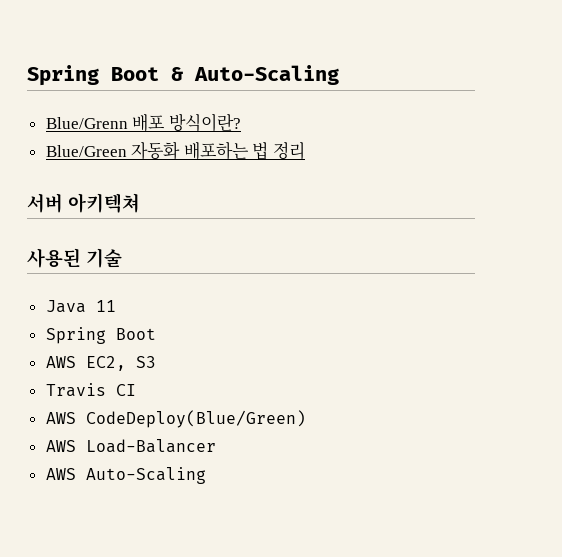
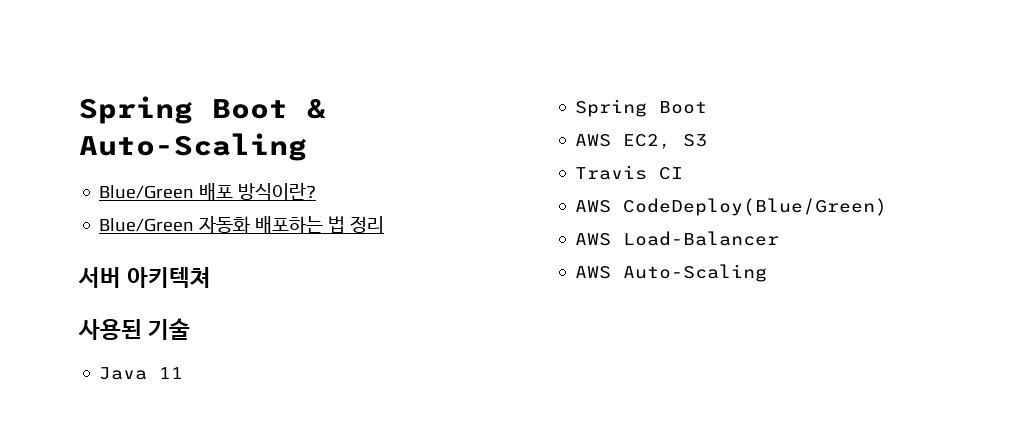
- Blue/Grenn 배포 방식이란?
+ Blue/Green 배포 방식이란?

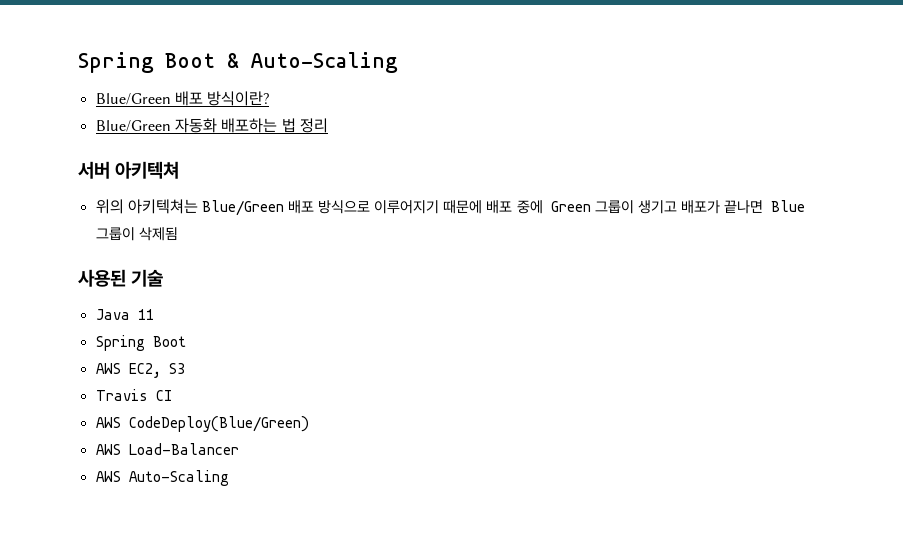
+ 위의 아키텍쳐는 Blue/Green 배포 방식으로 이루어지기 때문에 배포 중에 Green 그룹이 생기고 배포가 끝나면 Blue 그룹이 삭제됨

